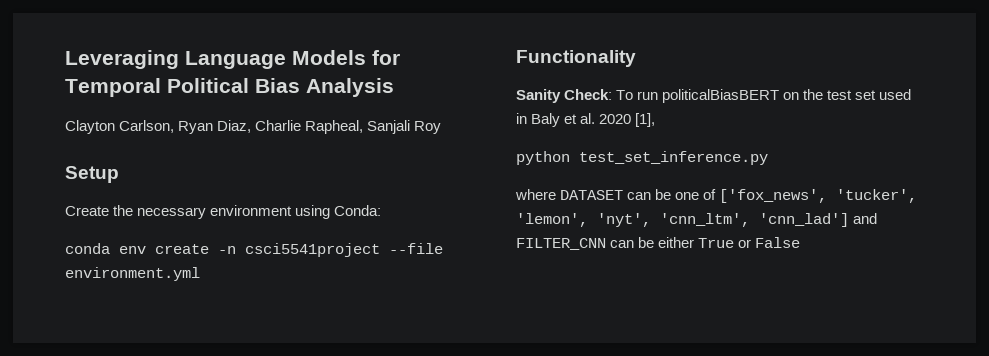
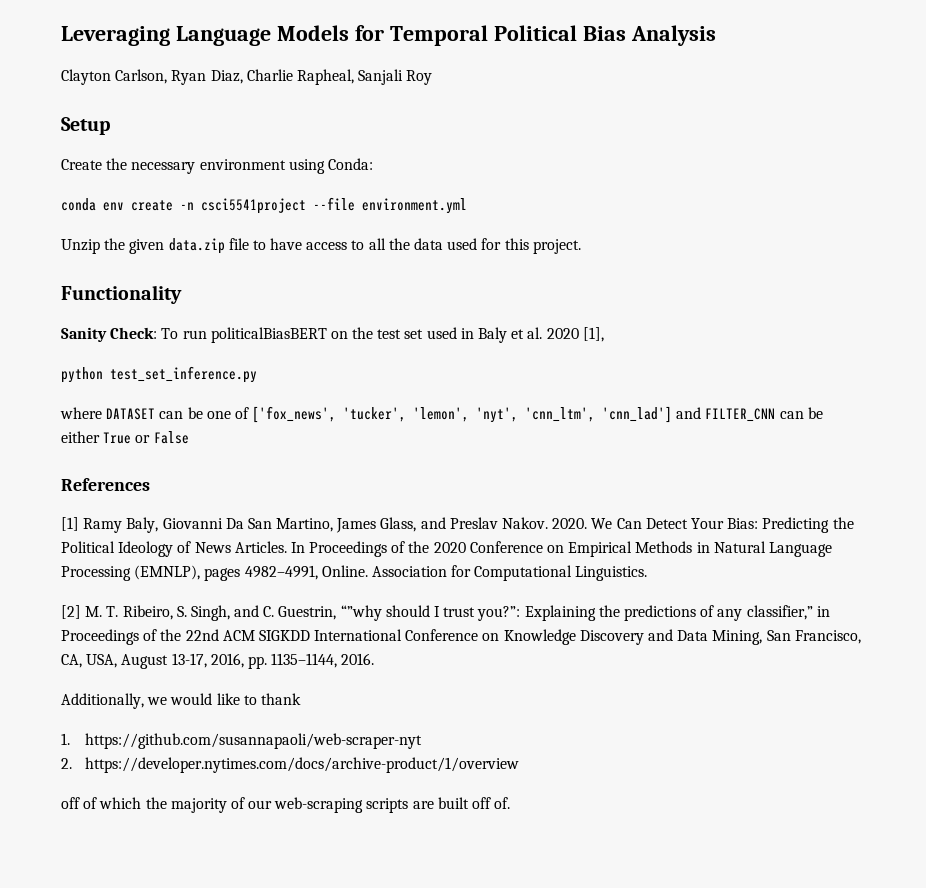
+ Unzip the given data.zip file to have access to all the data used for this project.
+ References
+ [1] Ramy Baly, Giovanni Da San Martino, James Glass, and Preslav Nakov. 2020. We Can Detect Your Bias: Predicting the Political Ideology of News Articles. In Proceedings of the 2020 Conference on Empirical Methods in Natural Language Processing (EMNLP), pages 4982–4991, Online. Association for Computational Linguistics.
+ [2] M. T. Ribeiro, S. Singh, and C. Guestrin, “”why should I trust you?”: Explaining the predictions of any classifier,” in Proceedings of the 22nd ACM SIGKDD International Conference on Knowledge Discovery and Data Mining, San Francisco, CA, USA, August 13-17, 2016, pp. 1135–1144, 2016.
+ Additionally, we would like to thank
+ 1. https://github.com/susannapaoli/web-scraper-nyt
+ 2. https://developer.nytimes.com/docs/archive-product/1/overview
+ off of which the majority of our web-scraping scripts are built off of.

